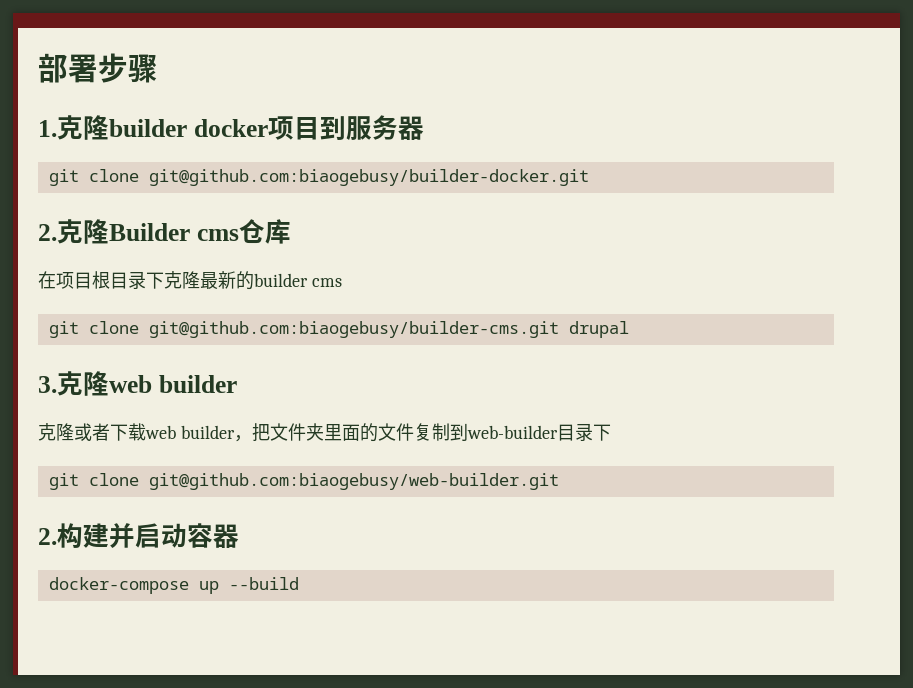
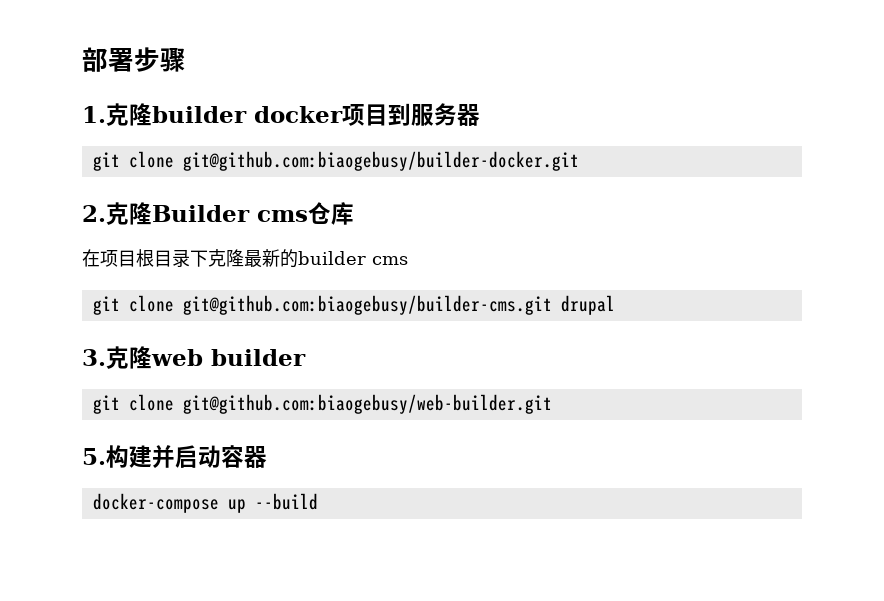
- 克隆或者下载web builder，把文件夹里面的文件复制到web-builder目录下
- 2.构建并启动容器
+ 5.构建并启动容器

